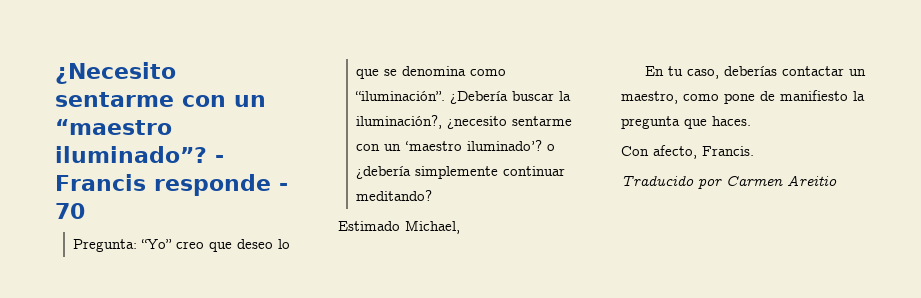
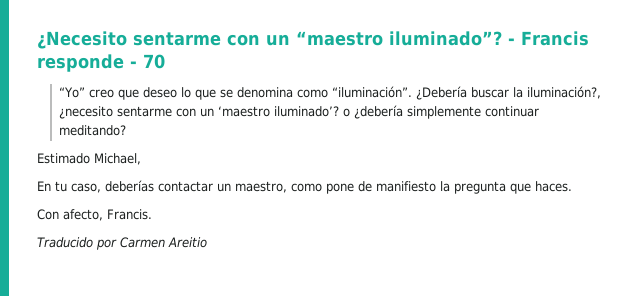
- Pregunta: “Yo” creo que deseo lo que se denomina como “iluminación”.
+ “Yo” creo que deseo lo que se denomina como “iluminación”.

